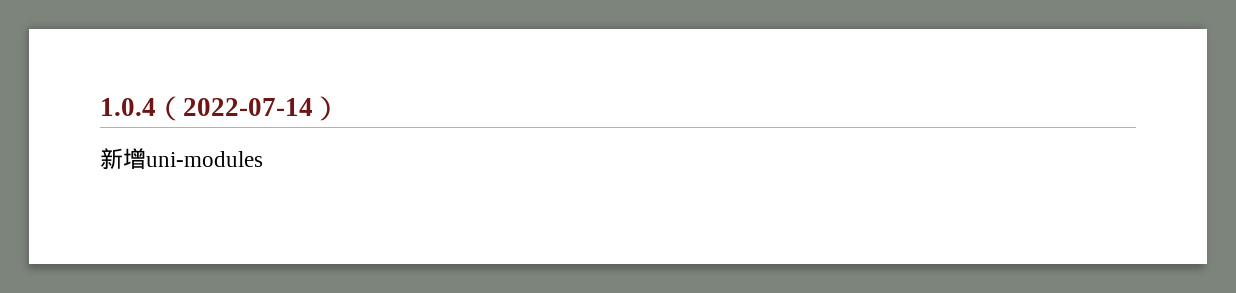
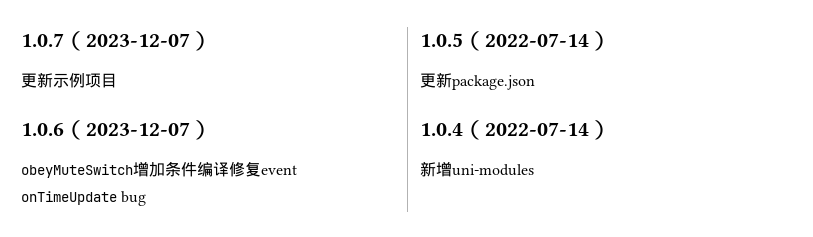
+ 1.0.7（2023-12-07）
+ 更新示例项目
+ 1.0.6（2023-12-07）
+ obeyMuteSwitch增加条件编译修复event onTimeUpdate bug
+ 1.0.5（2022-07-14）
+ 更新package.json

